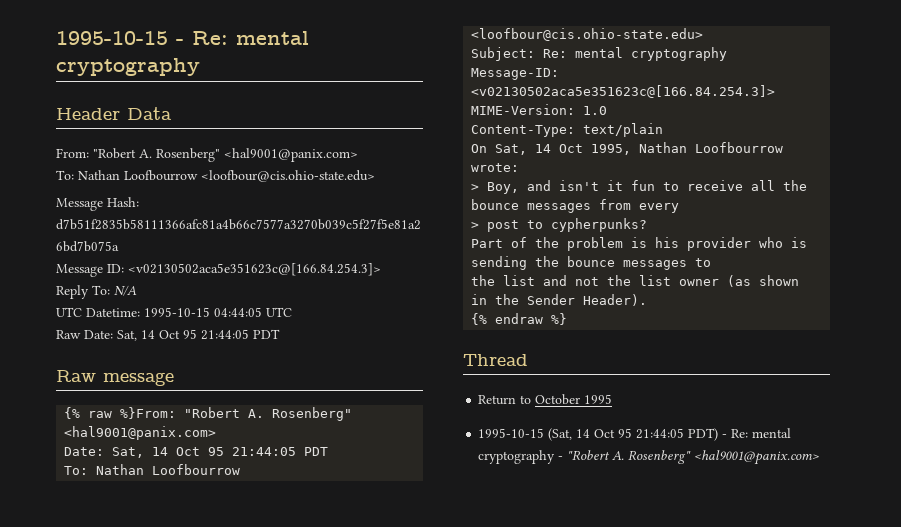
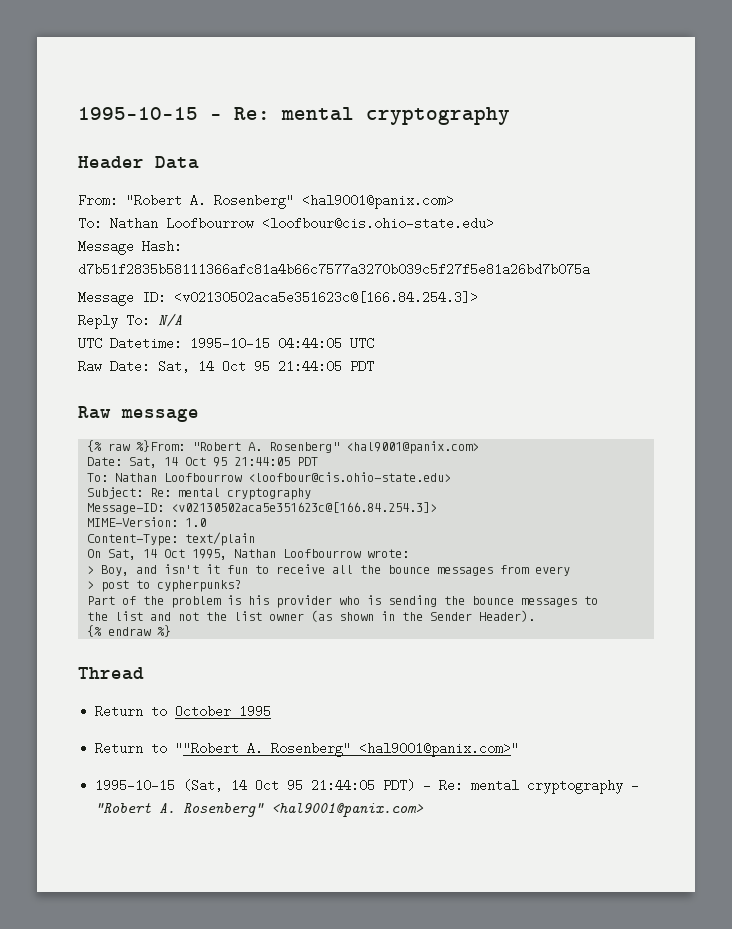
+ Return to ""Robert A. Rosenberg" <hal9001@panix.com>"

